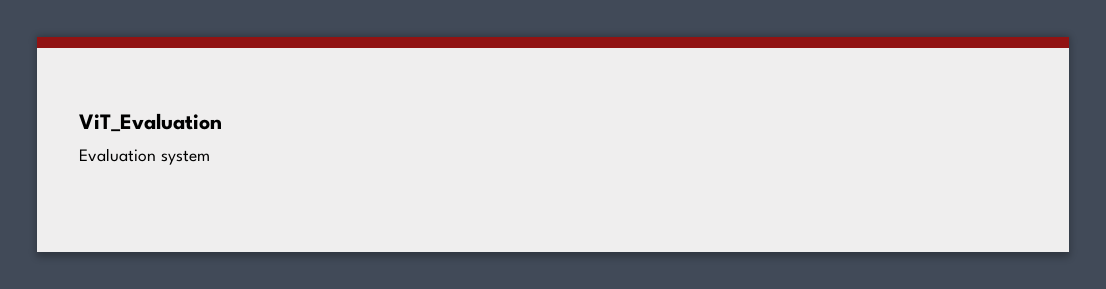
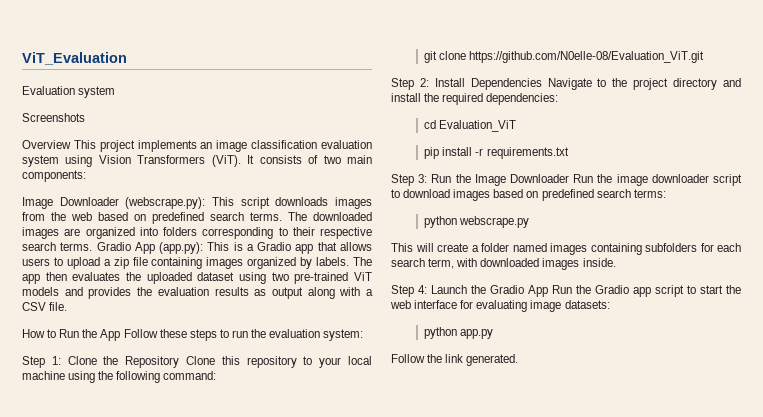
+ Screenshots
+ Overview This project implements an image classification evaluation system using Vision Transformers (ViT). It consists of two main components:
+ Image Downloader (webscrape.py): This script downloads images from the web based on predefined search terms. The downloaded images are organized into folders corresponding to their respective search terms. Gradio App (app.py): This is a Gradio app that allows users to upload a zip file containing images organized by labels. The app then evaluates the uploaded dataset using two pre-trained ViT models and provides the evaluation results as output along with a CSV file.
+ How to Run the App Follow these steps to run the evaluation system:
+ Step 1: Clone the Repository Clone this repository to your local machine using the following command:
+ git clone https://github.com/N0elle-08/Evaluation_ViT.git
+ Step 2: Install Dependencies Navigate to the project directory and install the required dependencies:
+ cd Evaluation_ViT
+ pip install -r requirements.txt
+ Step 3: Run the Image Downloader Run the image downloader script to download images based on predefined search terms:
+ python webscrape.py
+ This will create a folder named images containing subfolders for each search term, with downloaded images inside.
+ Step 4: Launch the Gradio App Run the Gradio app script to start the web interface for evaluating image datasets:
+ python app.py
+ Follow the link generated.

